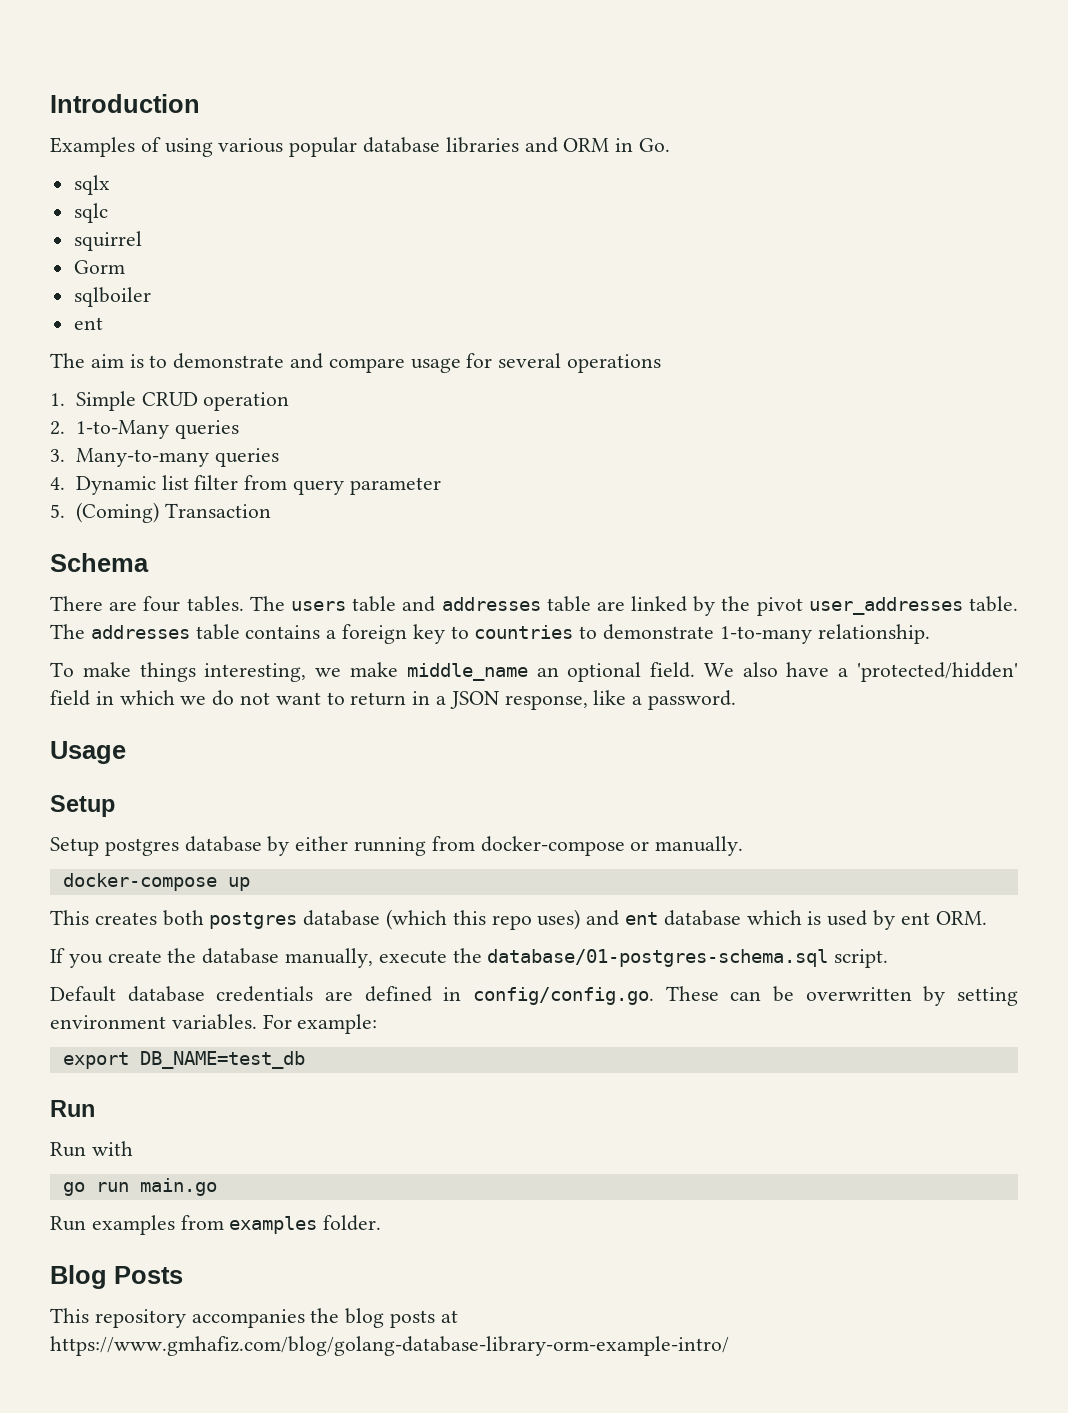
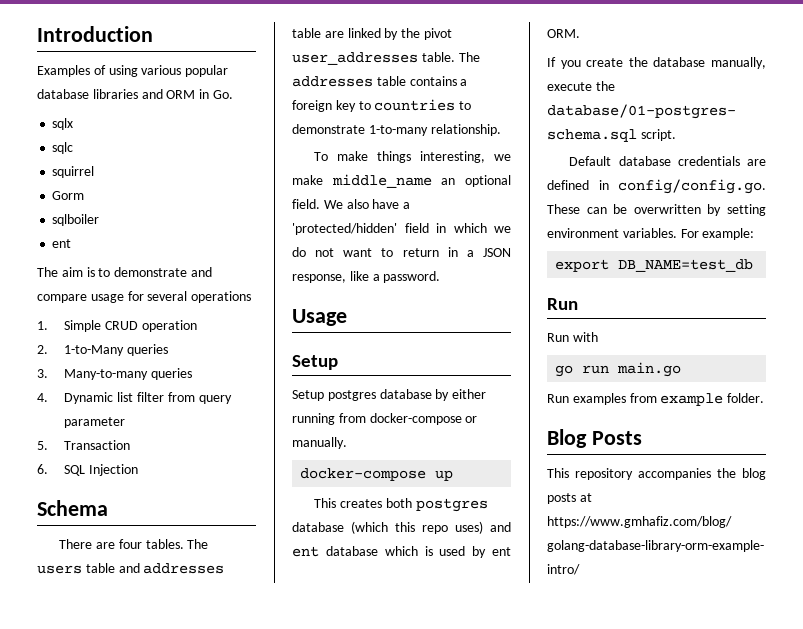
- 5. (Coming) Transaction
+ 5. Transaction
+ 6. SQL Injection
- Run examples from examples folder.
+ Run examples from example folder.

